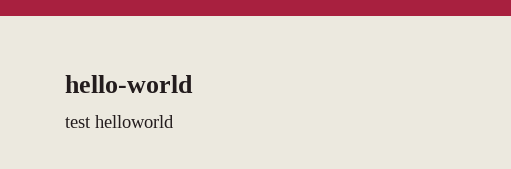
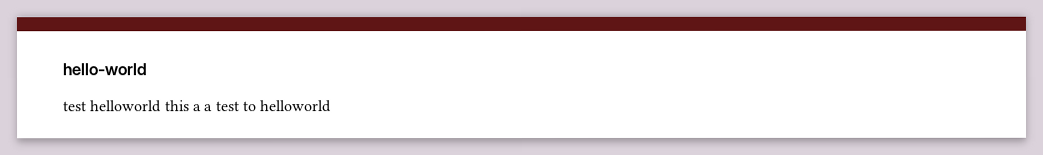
- test helloworld
+ test helloworld this a a test to helloworld

